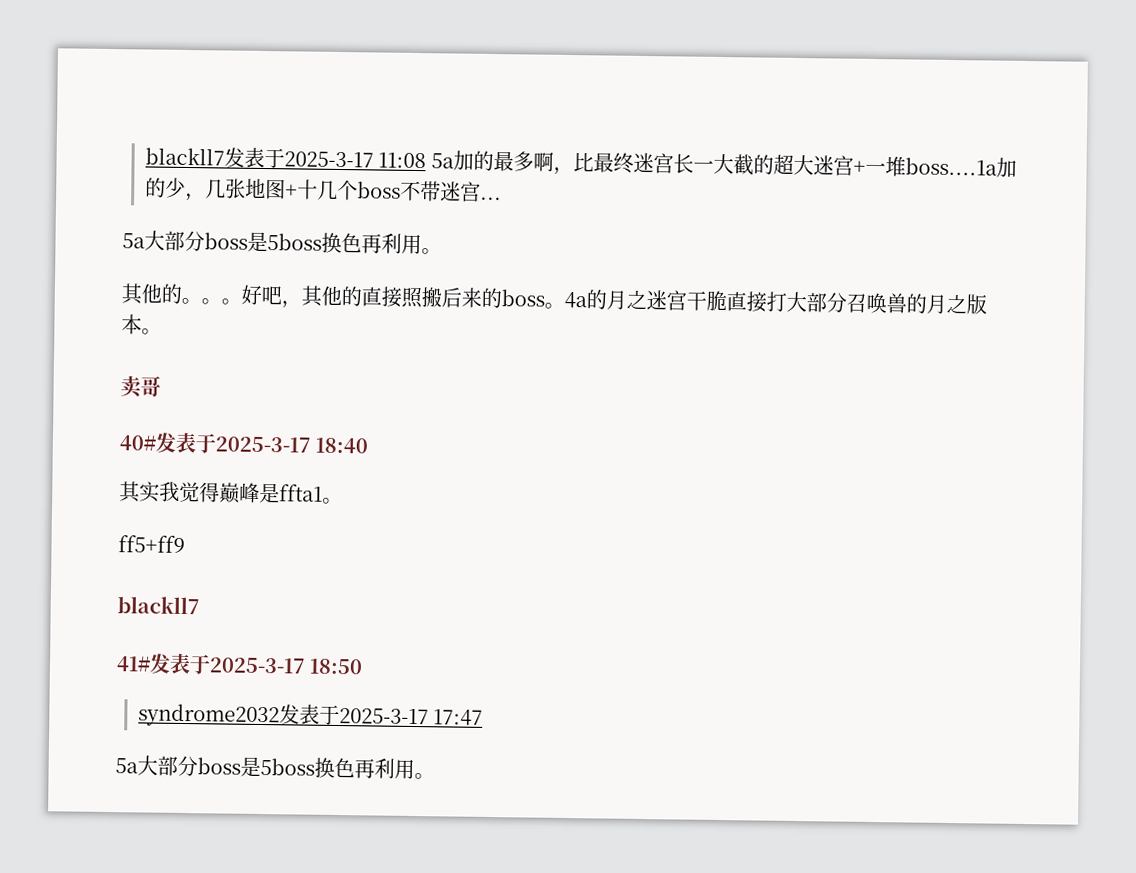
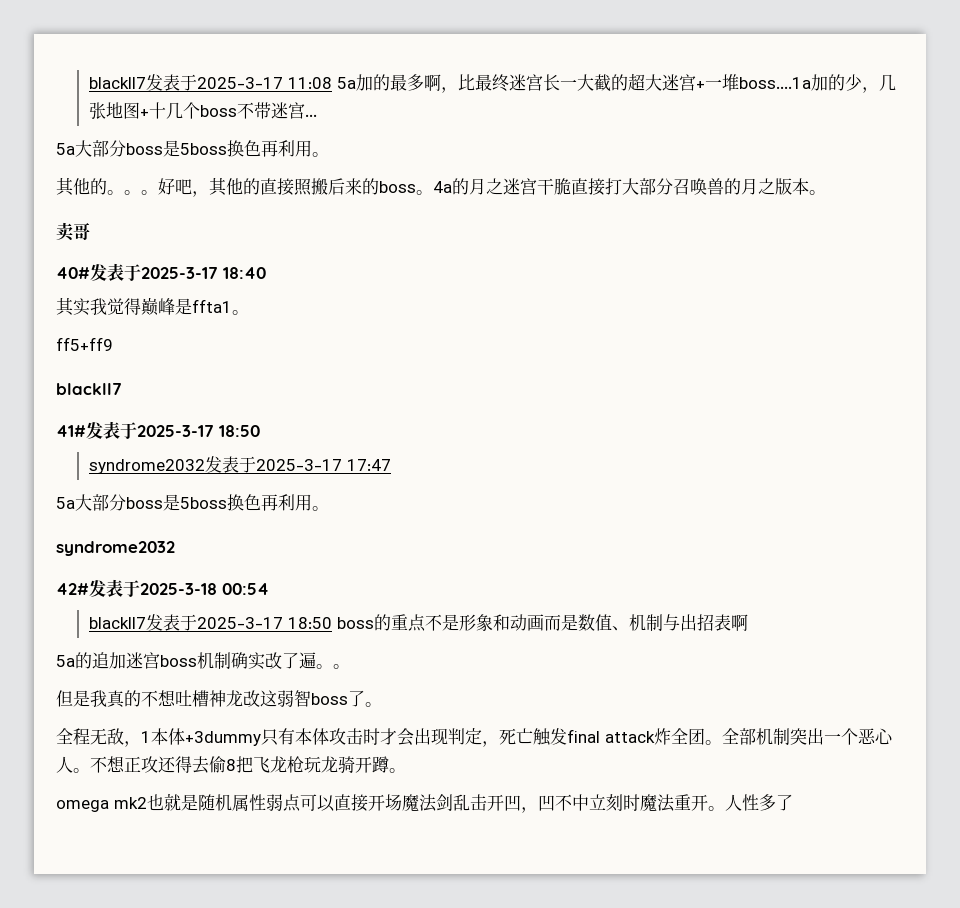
  syndrome2032发表于2025-3-17 17:47
  5a大部分boss是5boss换色再利用。
+ syndrome2032
+ 42#发表于2025-3-18 00:54
+ blackll7发表于2025-3-17 18:50 boss的重点不是形象和动画而是数值、机制与出招表啊
+ 5a的追加迷宫boss机制确实改了遍。。
+ 但是我真的不想吐槽神龙改这弱智boss了。
+ 全程无敌，1本体+3dummy只有本体攻击时才会出现判定，死亡触发final attack炸全团。全部机制突出一个恶心人。不想正攻还得去偷8把飞龙枪玩龙骑开蹲。
+ omega mk2也就是随机属性弱点可以直接开场魔法剑乱击开凹，凹不中立刻时魔法重开。人性多了

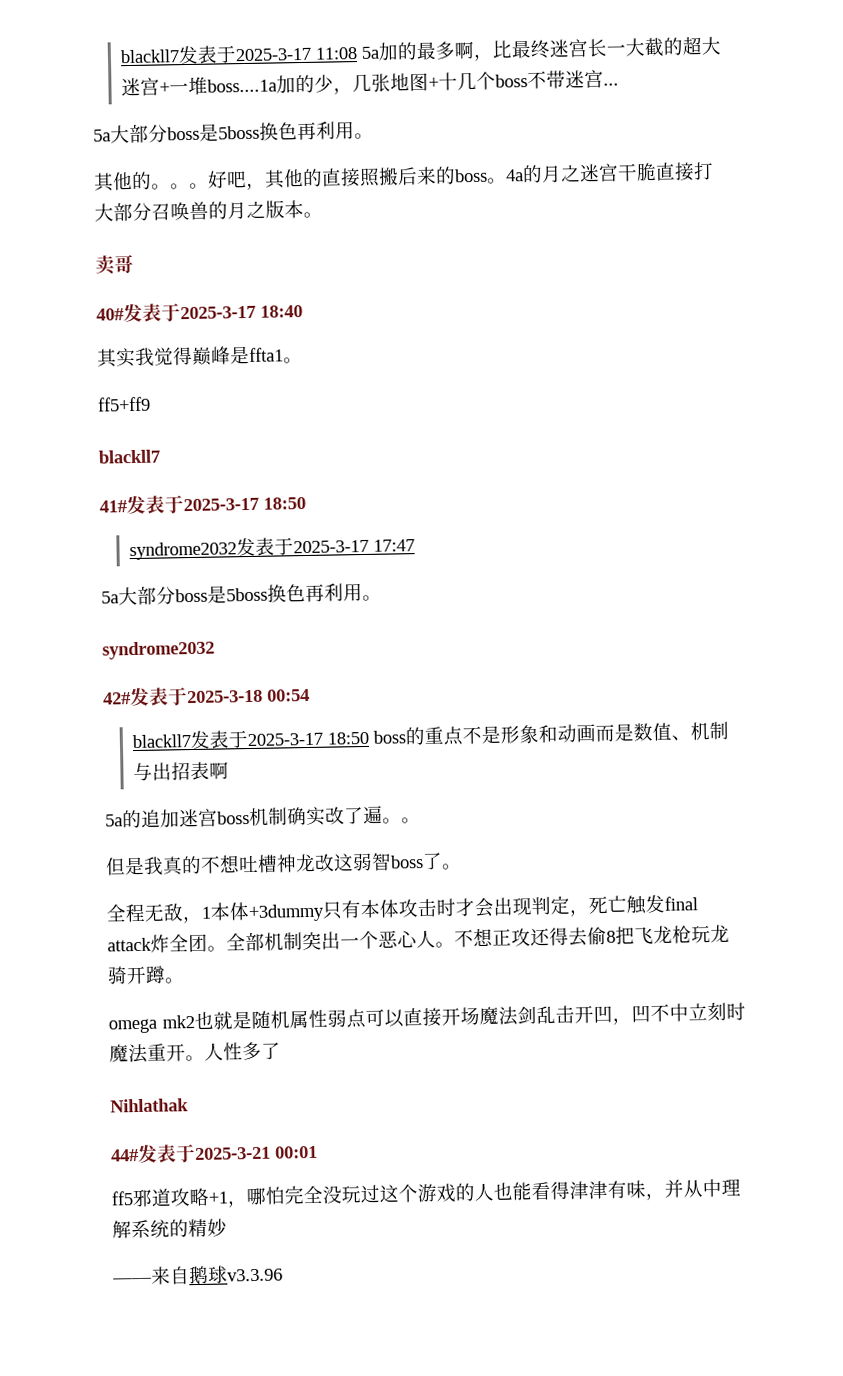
+ Nihlathak
+ 44#发表于2025-3-21 00:01
+ ff5邪道攻略+1，哪怕完全没玩过这个游戏的人也能看得津津有味，并从中理解系统的精妙
+ ——来自鹅球v3.3.96

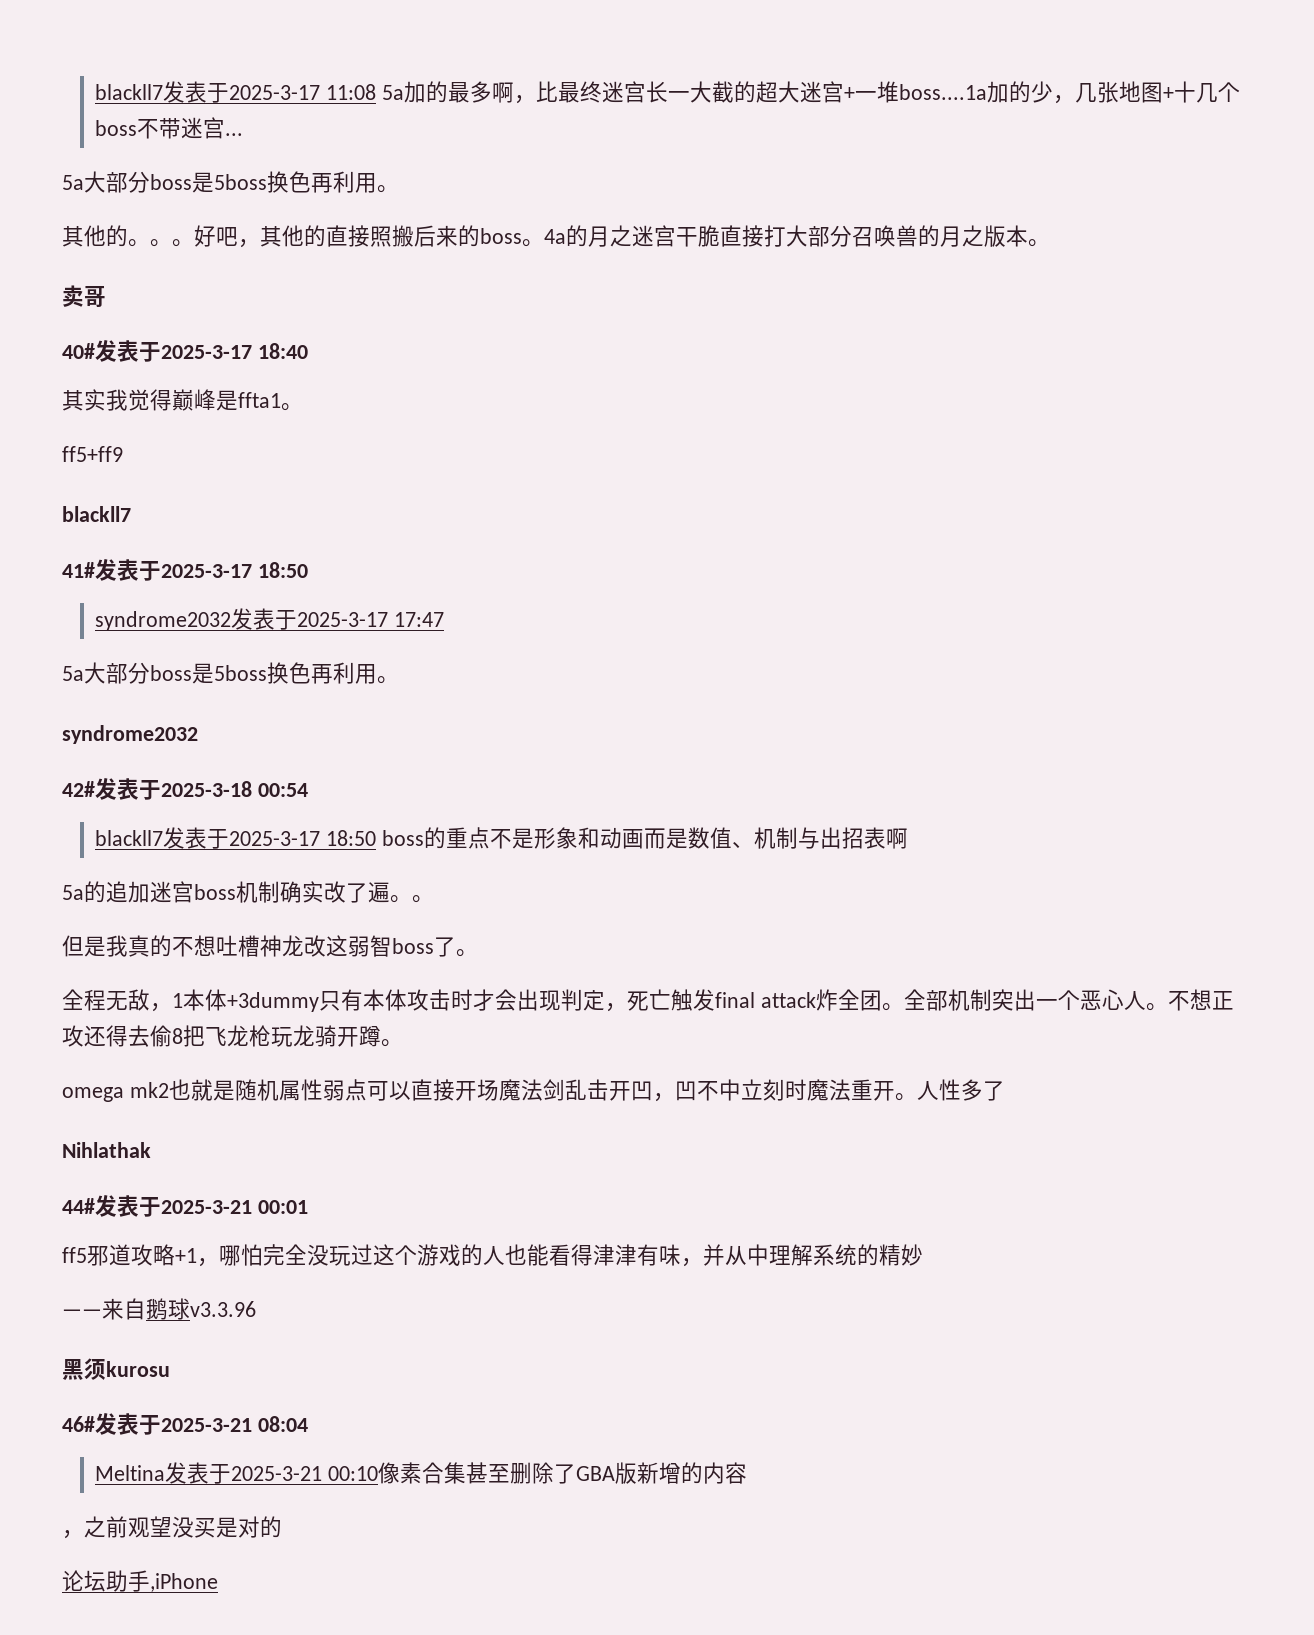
+ 黑须kurosu
+ 46#发表于2025-3-21 08:04
+ Meltina发表于2025-3-21 00:10像素合集甚至删除了GBA版新增的内容
+ ，之前观望没买是对的
+ 论坛助手,iPhone

